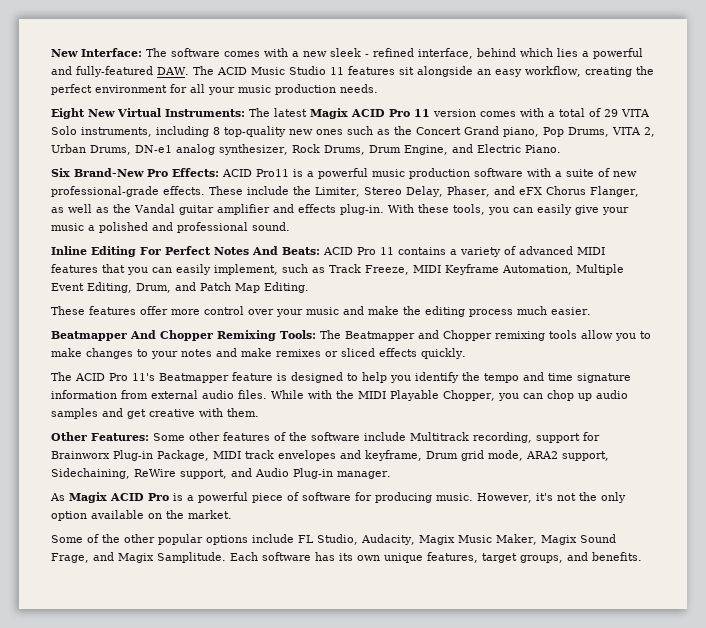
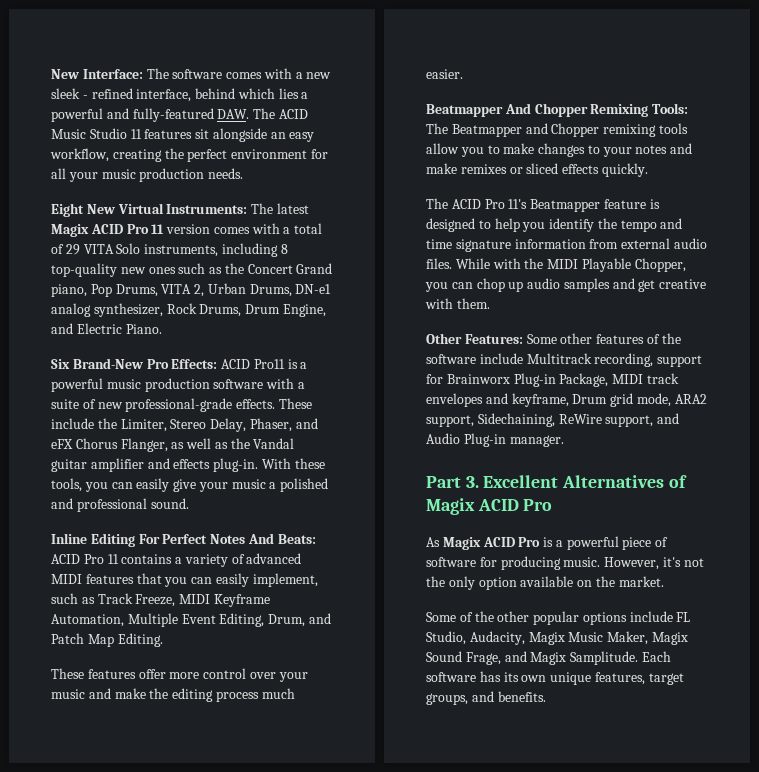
+ Part 3. Excellent Alternatives of Magix ACID Pro

